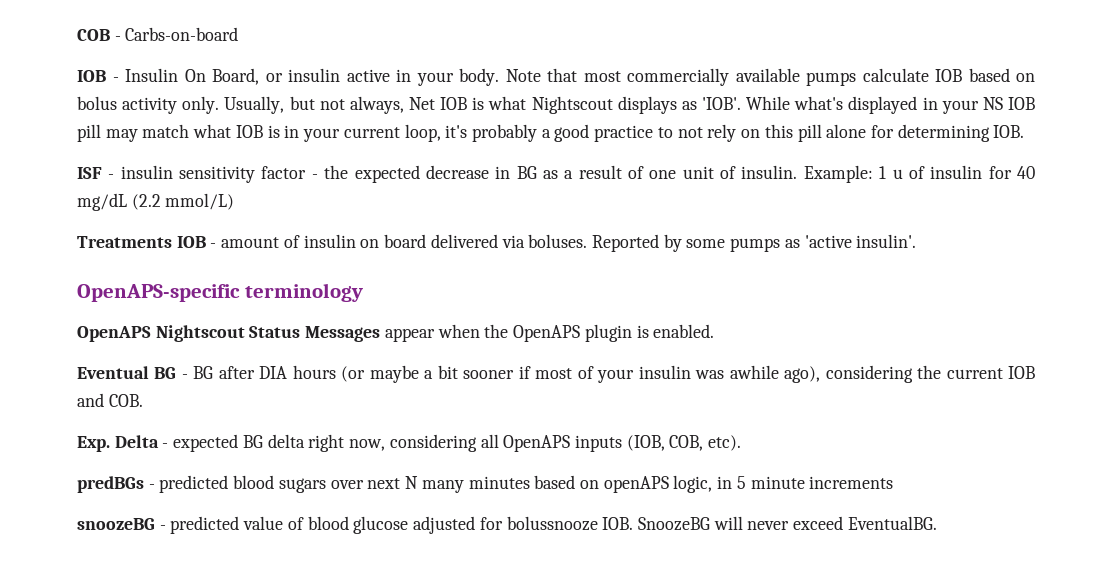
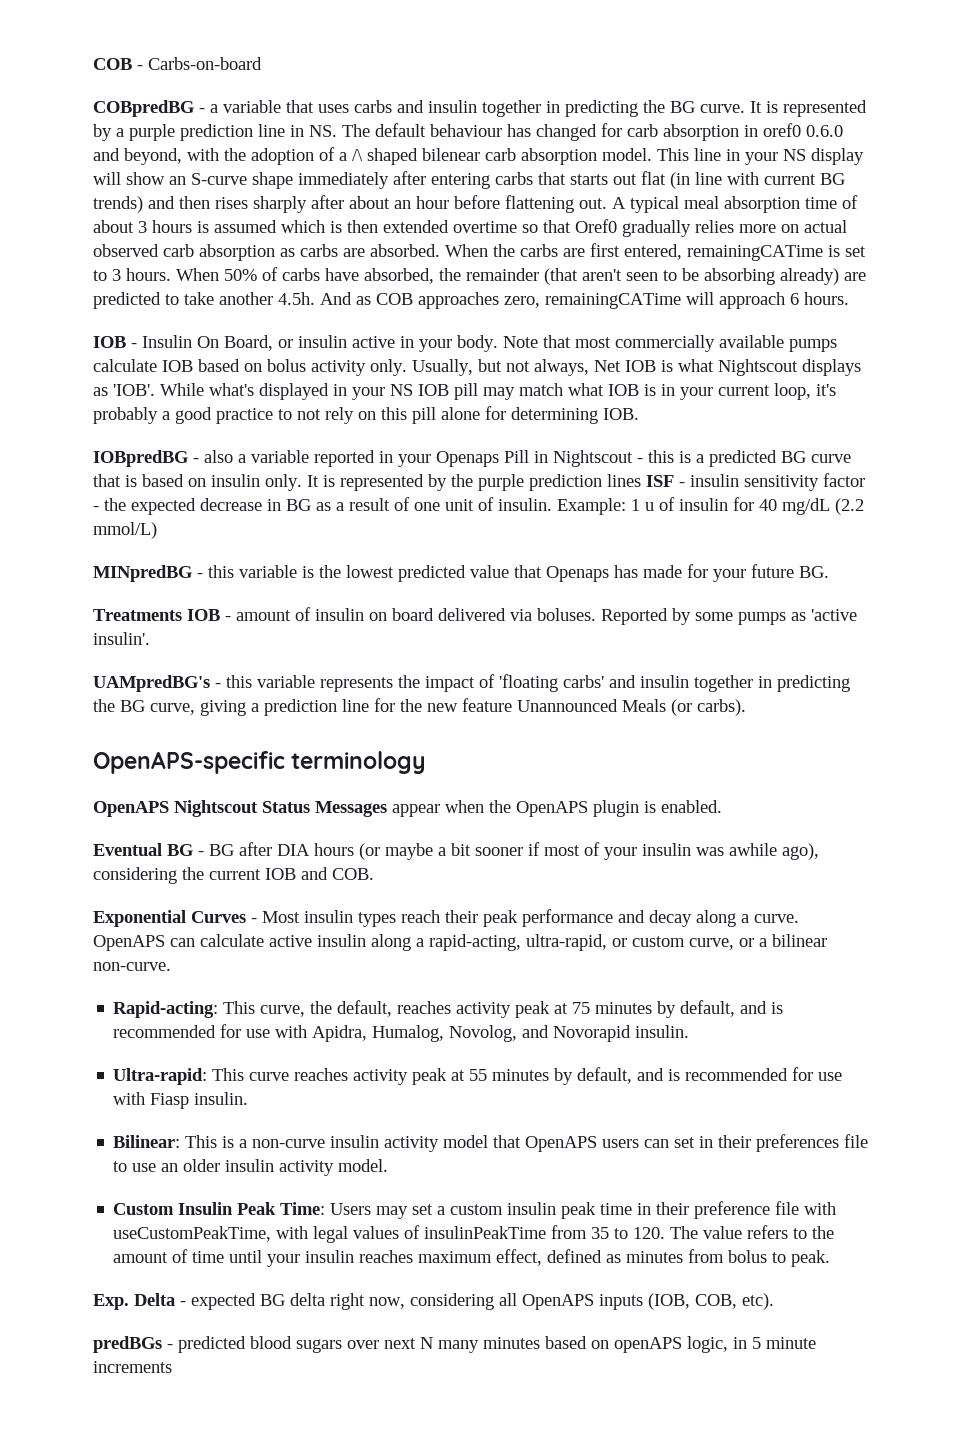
+ COBpredBG - a variable that uses carbs and insulin together in predicting the BG curve. It is represented by a purple prediction line in NS. The default behaviour has changed for carb absorption in oref0 0.6.0 and beyond, with the adoption of a /\ shaped bilenear carb absorption model. This line in your NS display will show an S-curve shape immediately after entering carbs that starts out flat (in line with current BG trends) and then rises sharply after about an hour before flattening out. A typical meal absorption time of about 3 hours is assumed which is then extended overtime so that Oref0 gradually relies more on actual observed carb absorption as carbs are absorbed. When the carbs are first entered, remainingCATime is set to 3 hours. When 50% of carbs have absorbed, the remainder (that aren't seen to be absorbing already) are predicted to take another 4.5h. And as COB approaches zero, remainingCATime will approach 6 hours.
- ISF - insulin sensitivity factor - the expected decrease in BG as a result of one unit of insulin.
+ IOBpredBG - also a variable reported in your Openaps Pill in Nightscout - this is a predicted BG curve that is based on insulin only. It is represented by the purple prediction lines ISF - insulin sensitivity factor - the expected decrease in BG as a result of one unit of insulin.
+ MINpredBG - this variable is the lowest predicted value that Openaps has made for your future BG.
+ UAMpredBG's - this variable represents the impact of 'floating carbs' and insulin together in predicting the BG curve, giving a prediction line for the new feature Unannounced Meals (or carbs).
+ Exponential Curves - Most insulin types reach their peak performance and decay along a curve. OpenAPS can calculate active insulin along a rapid-acting, ultra-rapid, or custom curve, or a bilinear non-curve.
+ Rapid-acting: This curve, the default, reaches activity peak at 75 minutes by default, and is recommended for use with Apidra, Humalog, Novolog, and Novorapid insulin.
+ Ultra-rapid: This curve reaches activity peak at 55 minutes by default, and is recommended for use with Fiasp insulin.
+ Bilinear: This is a non-curve insulin activity model that OpenAPS users can set in their preferences file to use an older insulin activity model.
+ Custom Insulin Peak Time: Users may set a custom insulin peak time in their preference file with useCustomPeakTime, with legal values of insulinPeakTime from 35 to 120. The value refers to the amount of time until your insulin reaches maximum effect, defined as minutes from bolus to peak.
- snoozeBG - predicted value of blood glucose adjusted for bolussnooze IOB. SnoozeBG will never exceed EventualBG.

